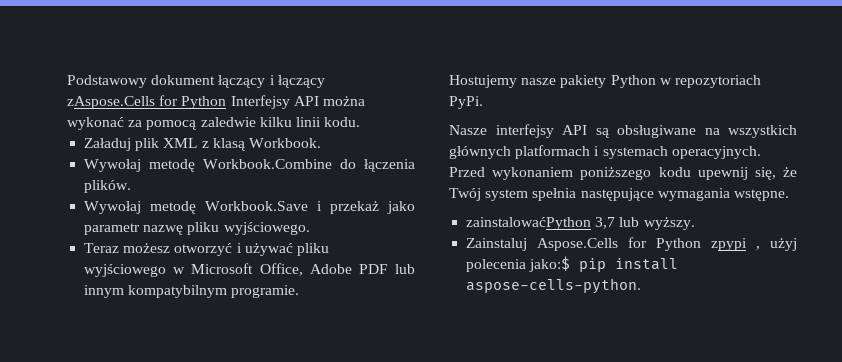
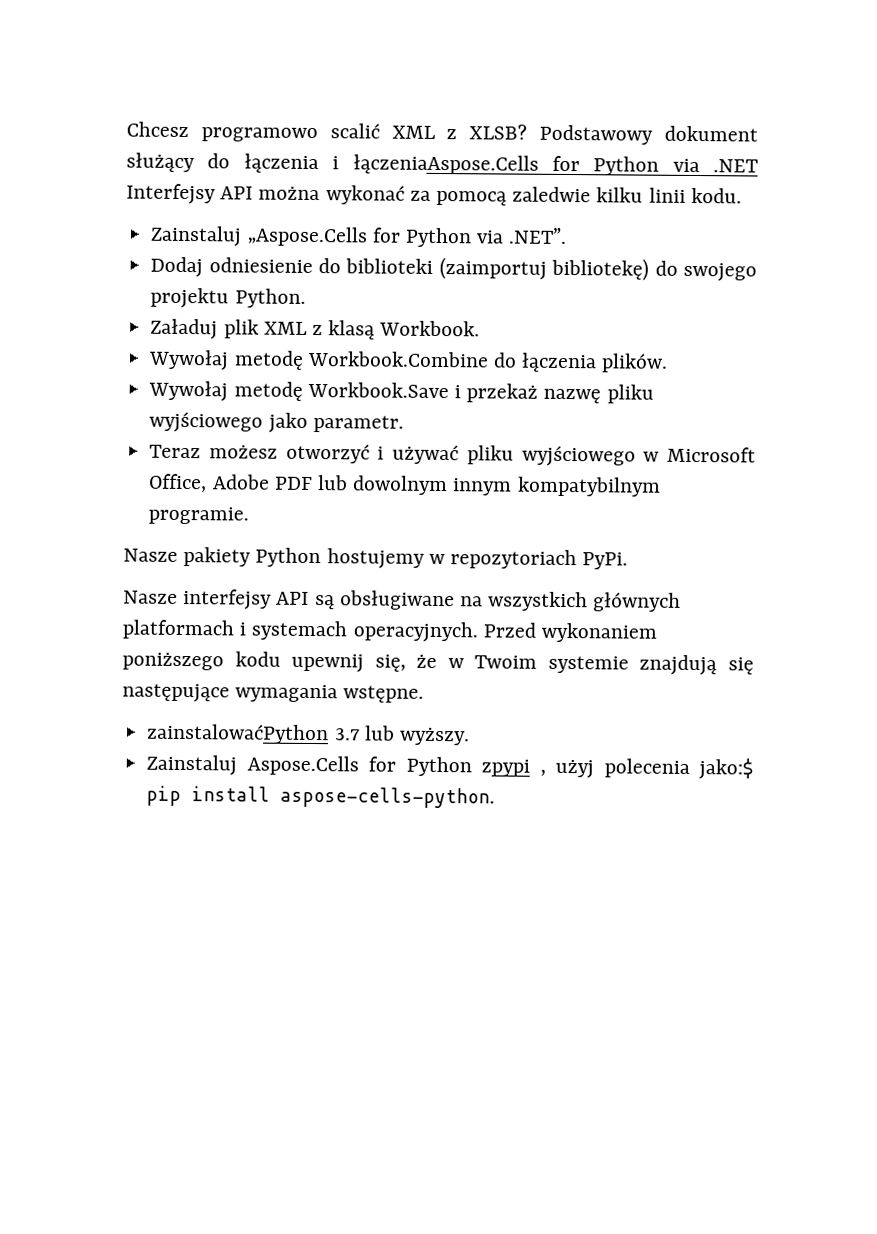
- Podstawowy dokument łączący i łączący zAspose.Cells for Python Interfejsy API można wykonać za pomocą zaledwie kilku linii kodu.
+ Chcesz programowo scalić XML z XLSB? Podstawowy dokument służący do łączenia i łączeniaAspose.Cells for Python via .NET Interfejsy API można wykonać za pomocą zaledwie kilku linii kodu.
+ Zainstaluj „Aspose.Cells for Python via .NET”.
+ Dodaj odniesienie do biblioteki (zaimportuj bibliotekę) do swojego projektu Python.
- Wywołaj metodę Workbook.Save i przekaż jako parametr nazwę pliku wyjściowego.
+ Wywołaj metodę Workbook.Save i przekaż nazwę pliku wyjściowego jako parametr.
- Teraz możesz otworzyć i używać pliku wyjściowego w Microsoft Office, Adobe PDF lub innym kompatybilnym programie.
+ Teraz możesz otworzyć i używać pliku wyjściowego w Microsoft Office, Adobe PDF lub dowolnym innym kompatybilnym programie.
- Hostujemy nasze pakiety Python w repozytoriach PyPi.
+ Nasze pakiety Python hostujemy w repozytoriach PyPi.
- Przed wykonaniem poniższego kodu upewnij się, że Twój system spełnia następujące wymagania wstępne.
+ Przed wykonaniem poniższego kodu upewnij się, że w Twoim systemie znajdują się następujące wymagania wstępne.
- zainstalowaćPython 3,7 lub wyższy.
+ zainstalowaćPython 3.7 lub wyższy.

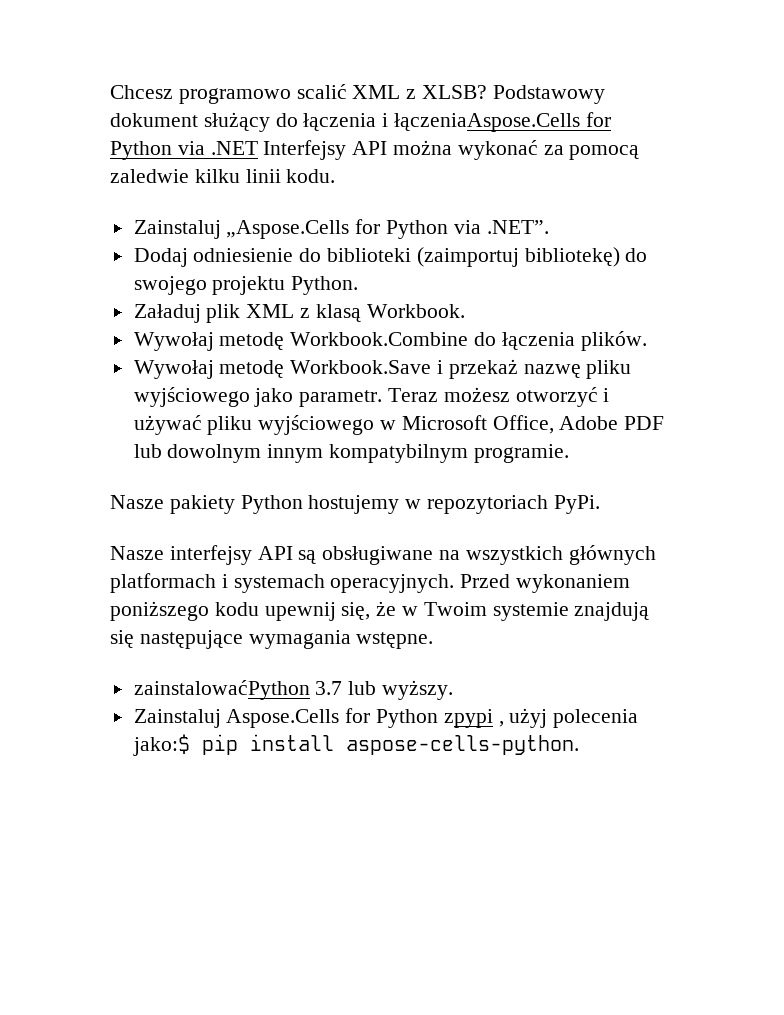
- Wywołaj metodę Workbook.Save i przekaż nazwę pliku wyjściowego jako parametr.
- Teraz możesz otworzyć i używać pliku wyjściowego w Microsoft Office, Adobe PDF lub dowolnym innym kompatybilnym programie.
+ Wywołaj metodę Workbook.Save i przekaż nazwę pliku wyjściowego jako parametr. Teraz możesz otworzyć i używać pliku wyjściowego w Microsoft Office, Adobe PDF lub dowolnym innym kompatybilnym programie.

